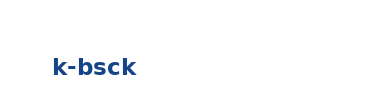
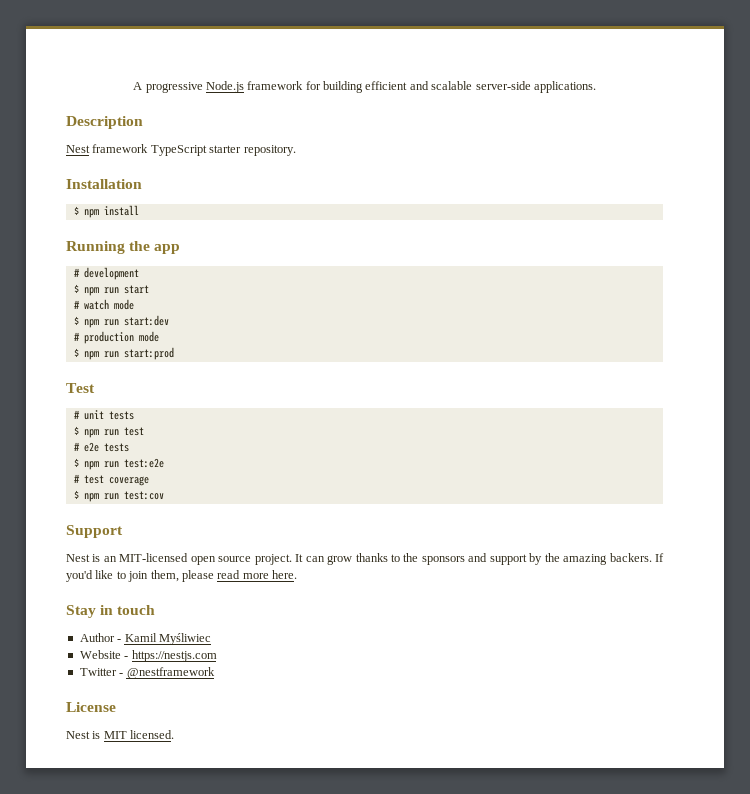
- k-bsck
+ A progressive Node.js framework for building efficient and scalable server-side applications.
+ Description
+ Nest framework TypeScript starter repository.
+ Installation
+ $ npm install
+ Running the app
+ # development
+ $ npm run start
+ # watch mode
+ $ npm run start:dev
+ # production mode
+ $ npm run start:prod
+ Test
+ # unit tests
+ $ npm run test
+ # e2e tests
+ $ npm run test:e2e
+ # test coverage
+ $ npm run test:cov
+ Support
+ Nest is an MIT-licensed open source project. It can grow thanks to the sponsors and support by the amazing backers. If you'd like to join them, please read more here.
+ Stay in touch
+ Author - Kamil Myśliwiec
+ Website - https://nestjs.com
+ Twitter - @nestframework
+ License
+ Nest is MIT licensed.

